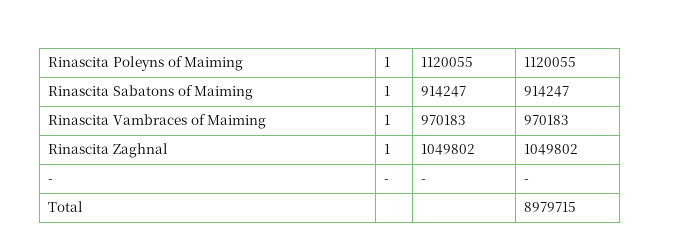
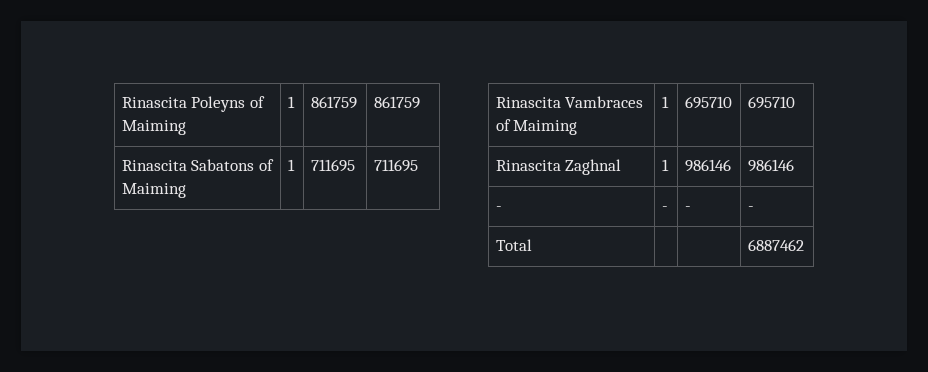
- Rinascita Poleyns of Maiming | 1 | 1120055 | 1120055
+ Rinascita Poleyns of Maiming | 1 | 861759 | 861759
- Rinascita Sabatons of Maiming | 1 | 914247 | 914247
+ Rinascita Sabatons of Maiming | 1 | 711695 | 711695
- Rinascita Vambraces of Maiming | 1 | 970183 | 970183
+ Rinascita Vambraces of Maiming | 1 | 695710 | 695710
- Rinascita Zaghnal | 1 | 1049802 | 1049802
+ Rinascita Zaghnal | 1 | 986146 | 986146
- Total | | | 8979715
+ Total | | | 6887462

